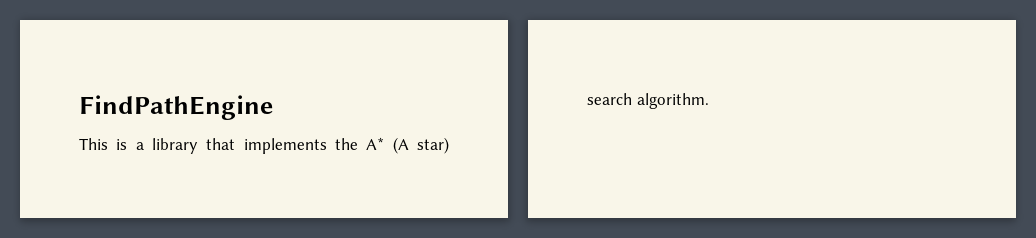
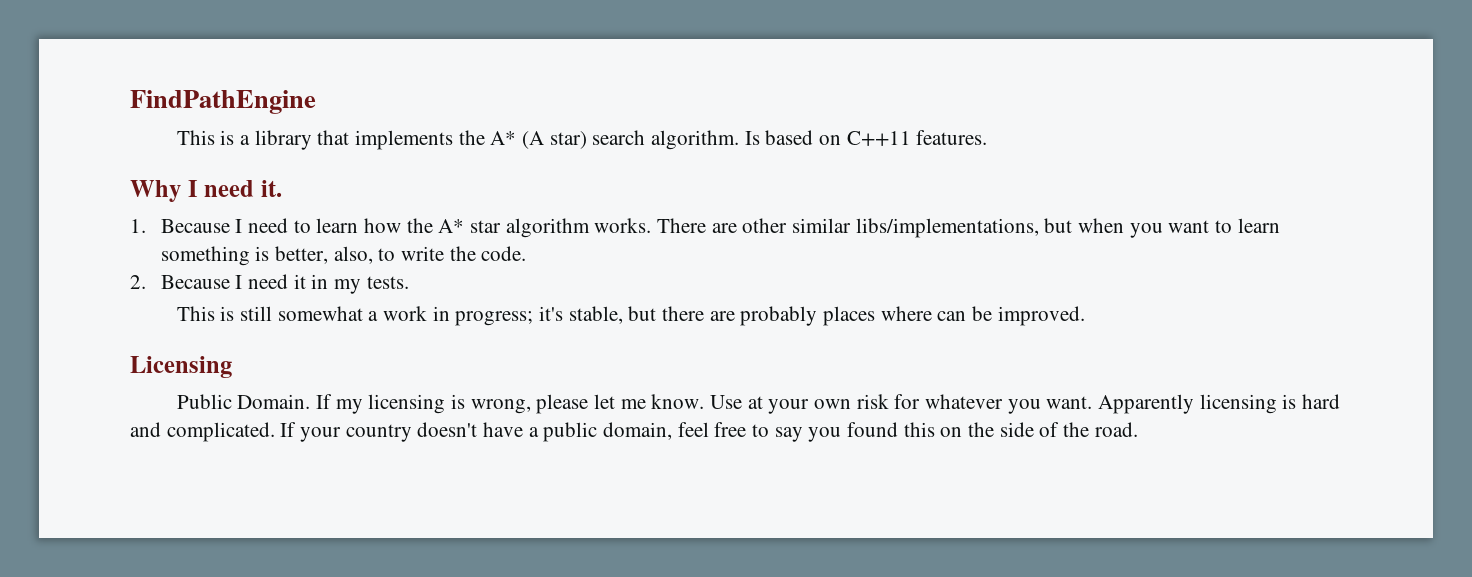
+ Is based on C++11 features.
+ Why I need it.
+ 1. Because I need to learn how the A* star algorithm works. There are other similar libs/implementations, but when you want to learn something is better, also, to write the code.
+ 2. Because I need it in my tests.
+ This is still somewhat a work in progress; it's stable, but there are probably places where can be improved.
+ Licensing
+ Public Domain. If my licensing is wrong, please let me know. Use at your own risk for whatever you want. Apparently licensing is hard and complicated. If your country doesn't have a public domain, feel free to say you found this on the side of the road.

